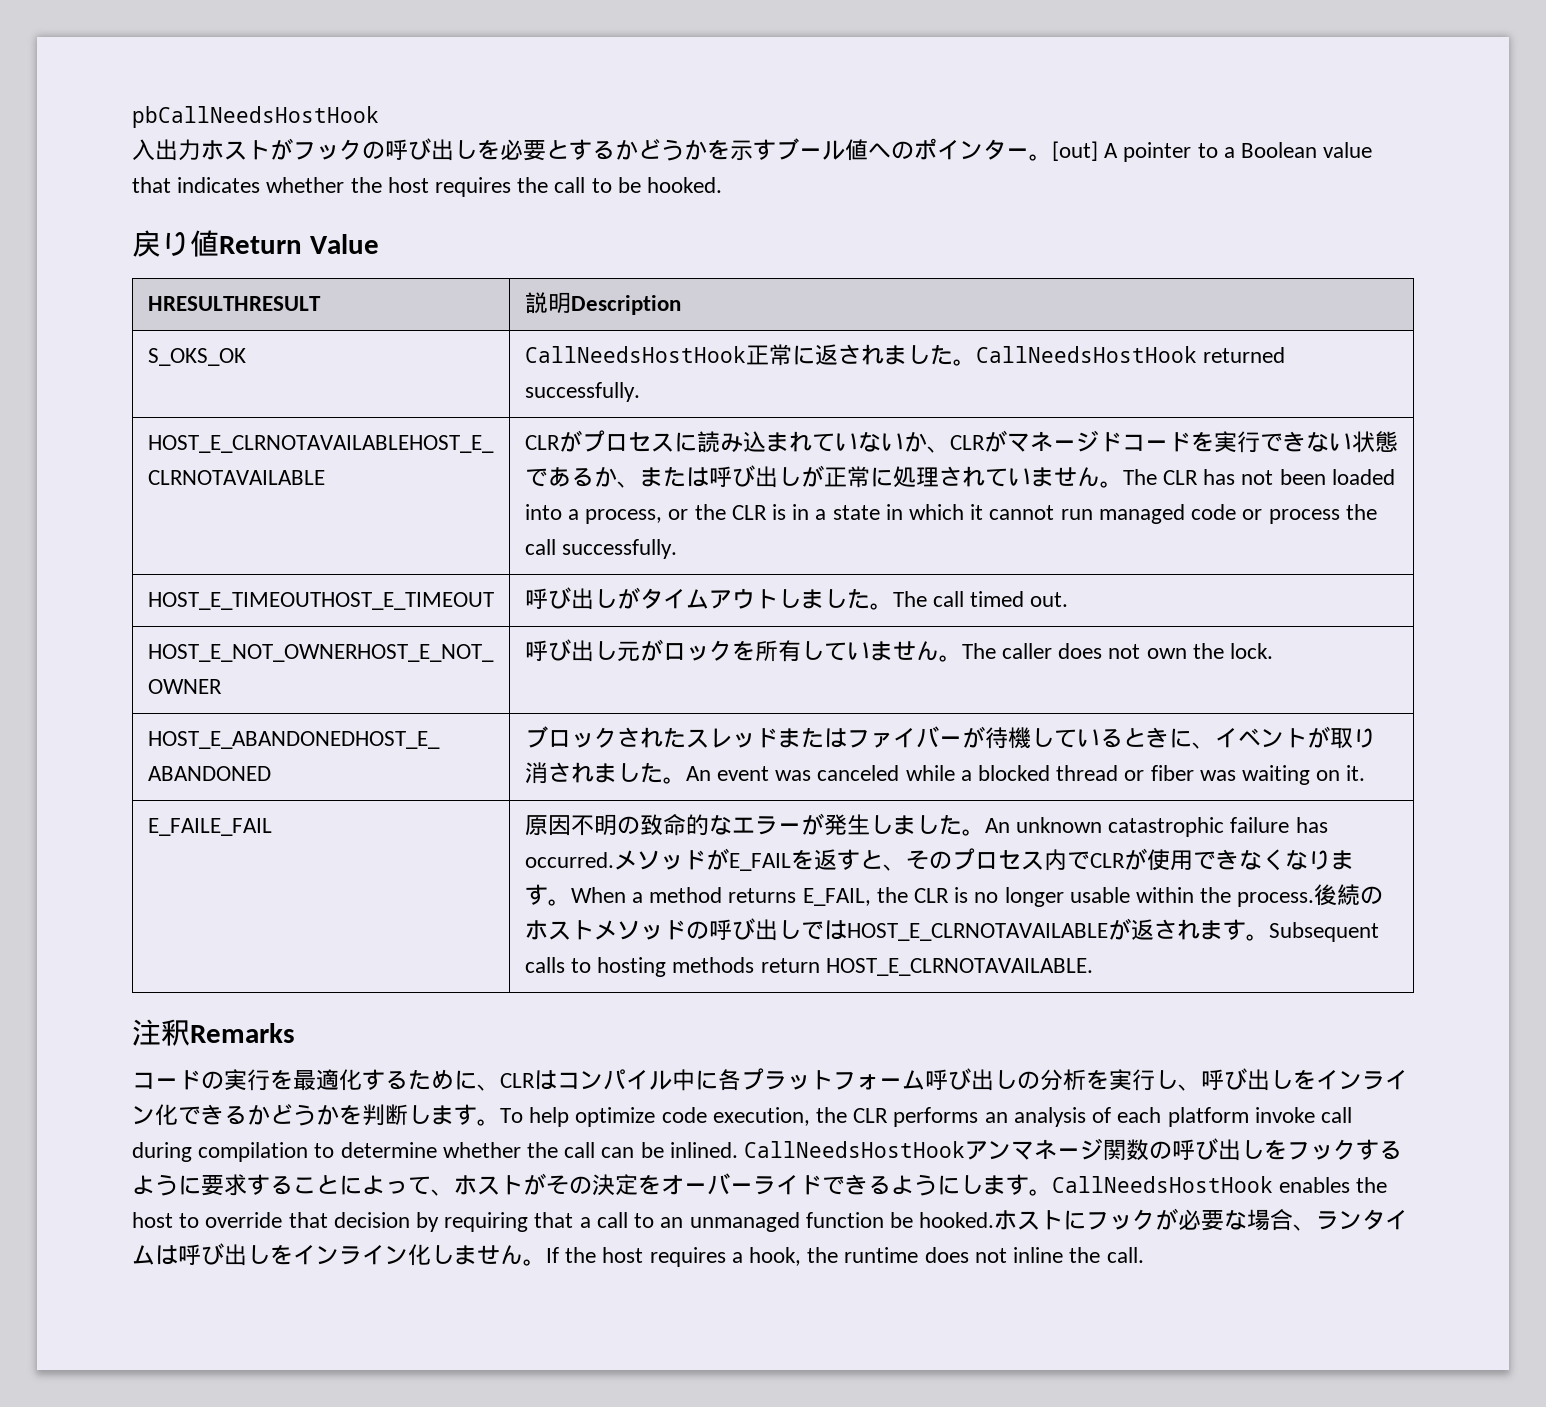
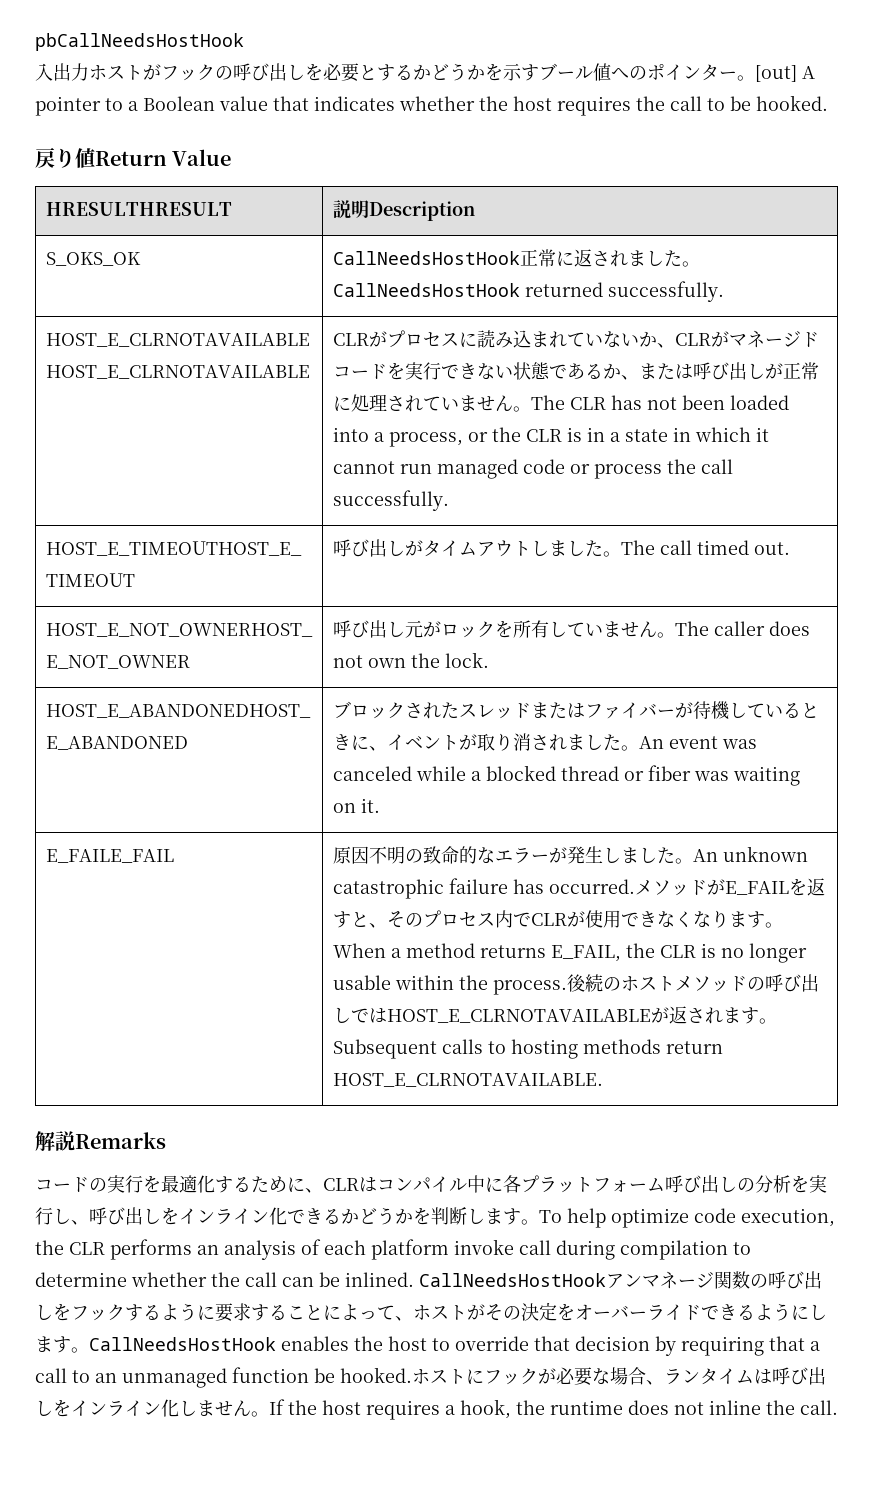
- 注釈Remarks
+ 解説Remarks

